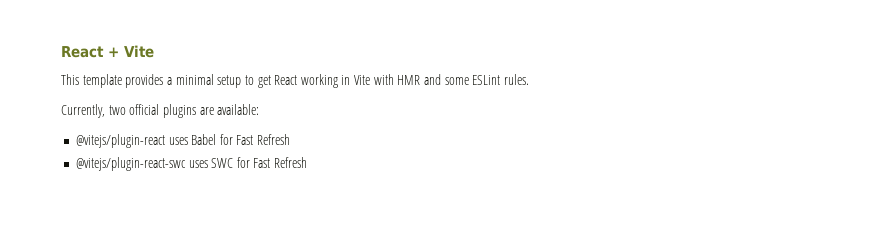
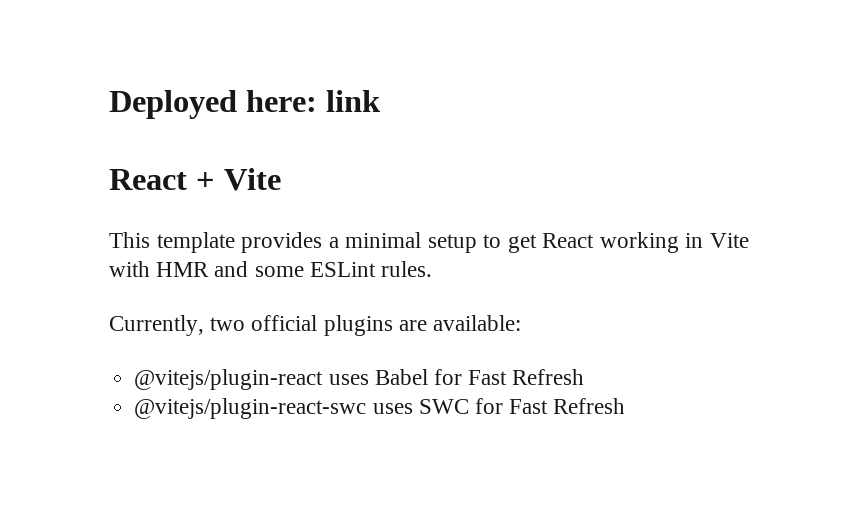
+ Deployed here: link

